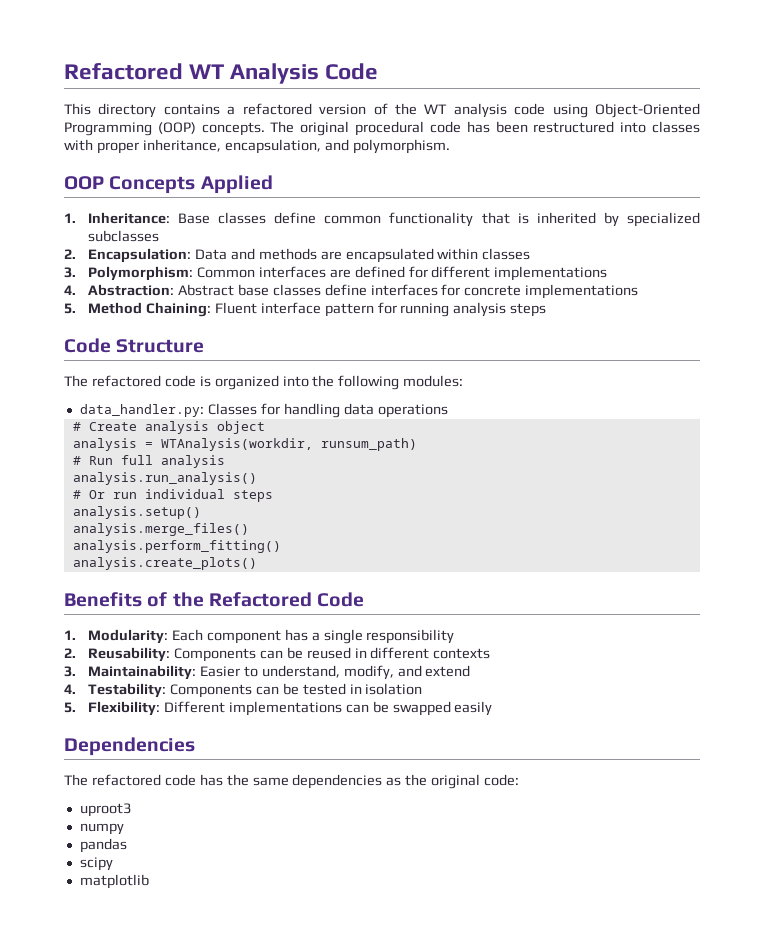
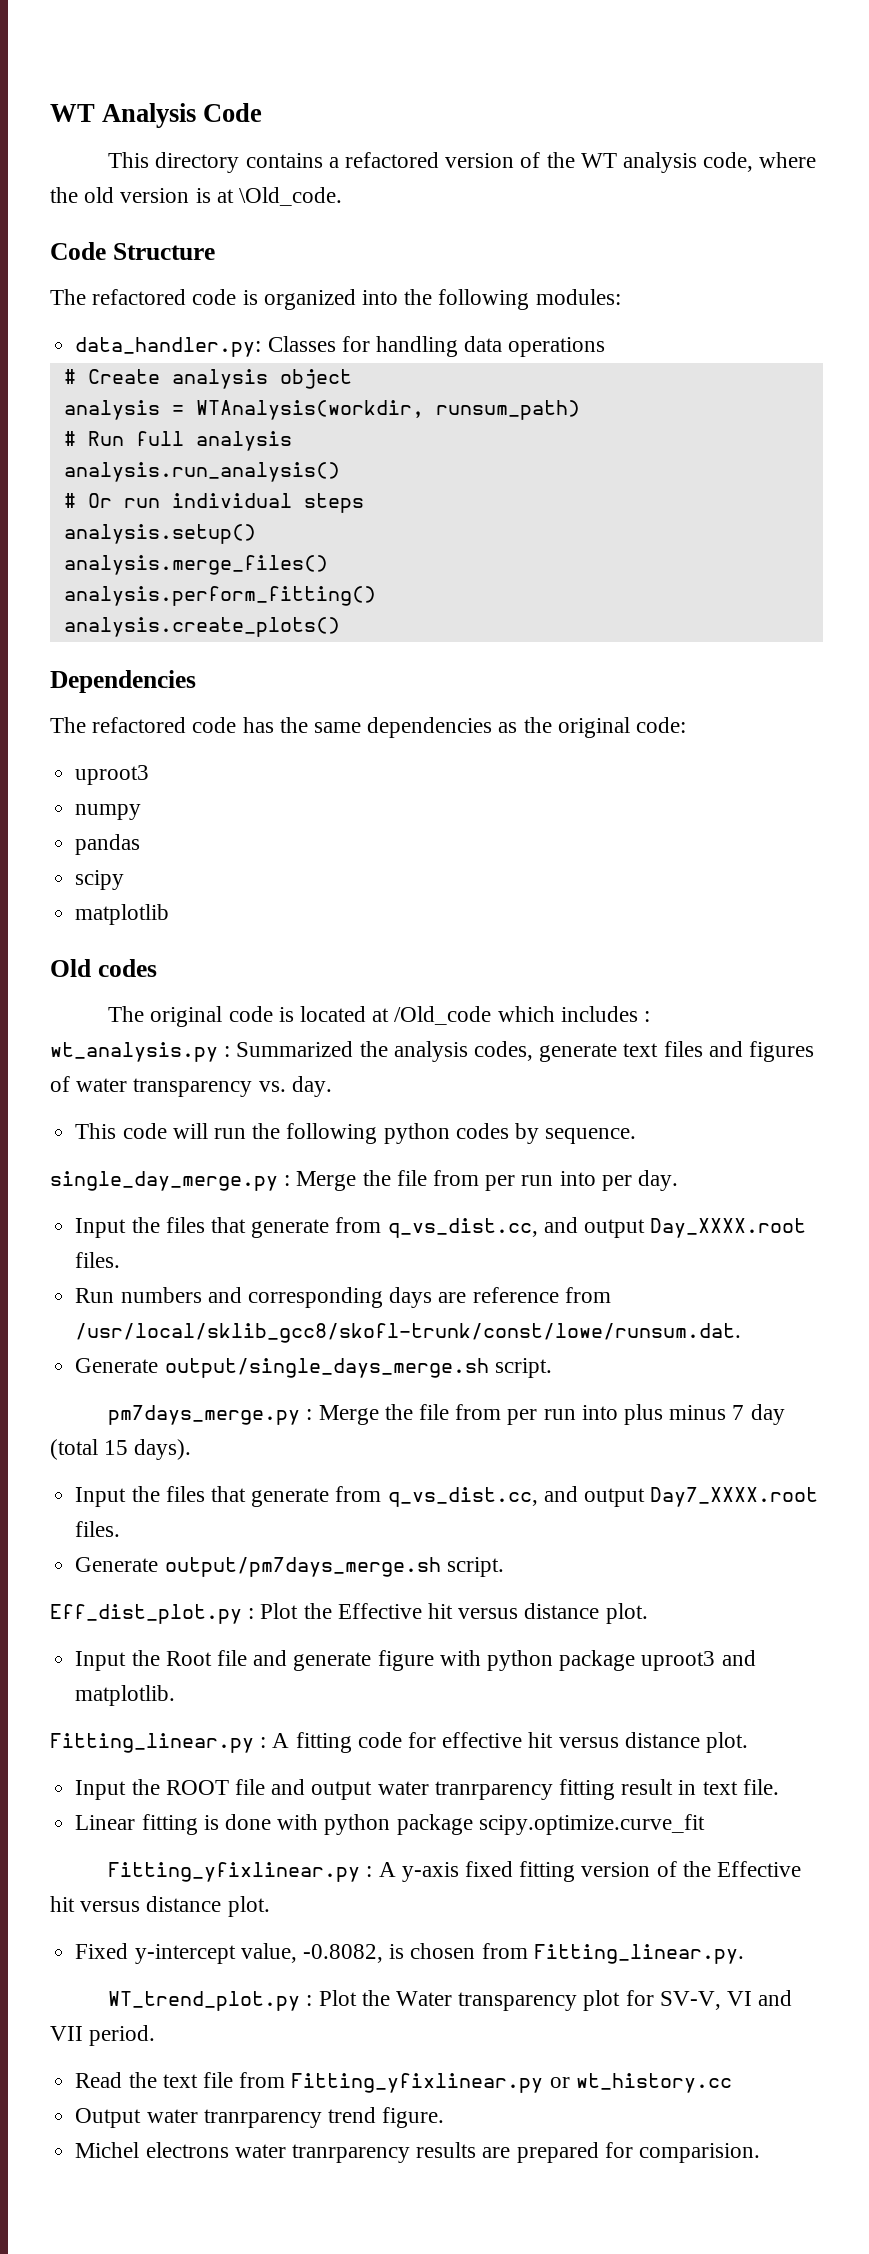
- Refactored WT Analysis Code
+ WT Analysis Code
- This directory contains a refactored version of the WT analysis code using Object-Oriented Programming (OOP) concepts. The original procedural code has been restructured into classes with proper inheritance, encapsulation, and polymorphism.
- OOP Concepts Applied
- 1. Inheritance: Base classes define common functionality that is inherited by specialized subclasses
- 2. Encapsulation: Data and methods are encapsulated within classes
- 3. Polymorphism: Common interfaces are defined for different implementations
- 4. Abstraction: Abstract base classes define interfaces for concrete implementations
- 5. Method Chaining: Fluent interface pattern for running analysis steps
+ This directory contains a refactored version of the WT analysis code, where the old version is at \Old_code.
- Benefits of the Refactored Code
- 1. Modularity: Each component has a single responsibility
- 2. Reusability: Components can be reused in different contexts
- 3. Maintainability: Easier to understand, modify, and extend
- 4. Testability: Components can be tested in isolation
- 5. Flexibility: Different implementations can be swapped easily
+ Old codes
+ The original code is located at /Old_code which includes : wt_analysis.py : Summarized the analysis codes, generate text files and figures of water transparency vs. day.
+ This code will run the following python codes by sequence.
+ single_day_merge.py : Merge the file from per run into per day.
+ Input the files that generate from q_vs_dist.cc, and output Day_XXXX.root files.
+ Run numbers and corresponding days are reference from /usr/local/sklib_gcc8/skofl-trunk/const/lowe/runsum.dat.
+ Generate output/single_days_merge.sh script.
+ pm7days_merge.py : Merge the file from per run into plus minus 7 day (total 15 days).
+ Input the files that generate from q_vs_dist.cc, and output Day7_XXXX.root files.
+ Generate output/pm7days_merge.sh script.
+ Eff_dist_plot.py : Plot the Effective hit versus distance plot.
+ Input the Root file and generate figure with python package uproot3 and matplotlib.
+ Fitting_linear.py : A fitting code for effective hit versus distance plot.
+ Input the ROOT file and output water tranrparency fitting result in text file.
+ Linear fitting is done with python package scipy.optimize.curve_fit
+ Fitting_yfixlinear.py : A y-axis fixed fitting version of the Effective hit versus distance plot.
+ Fixed y-intercept value, -0.8082, is chosen from Fitting_linear.py.
+ WT_trend_plot.py : Plot the Water transparency plot for SV-V, VI and VII period.
+ Read the text file from Fitting_yfixlinear.py or wt_history.cc
+ Output water tranrparency trend figure.
+ Michel electrons water tranrparency results are prepared for comparision.

